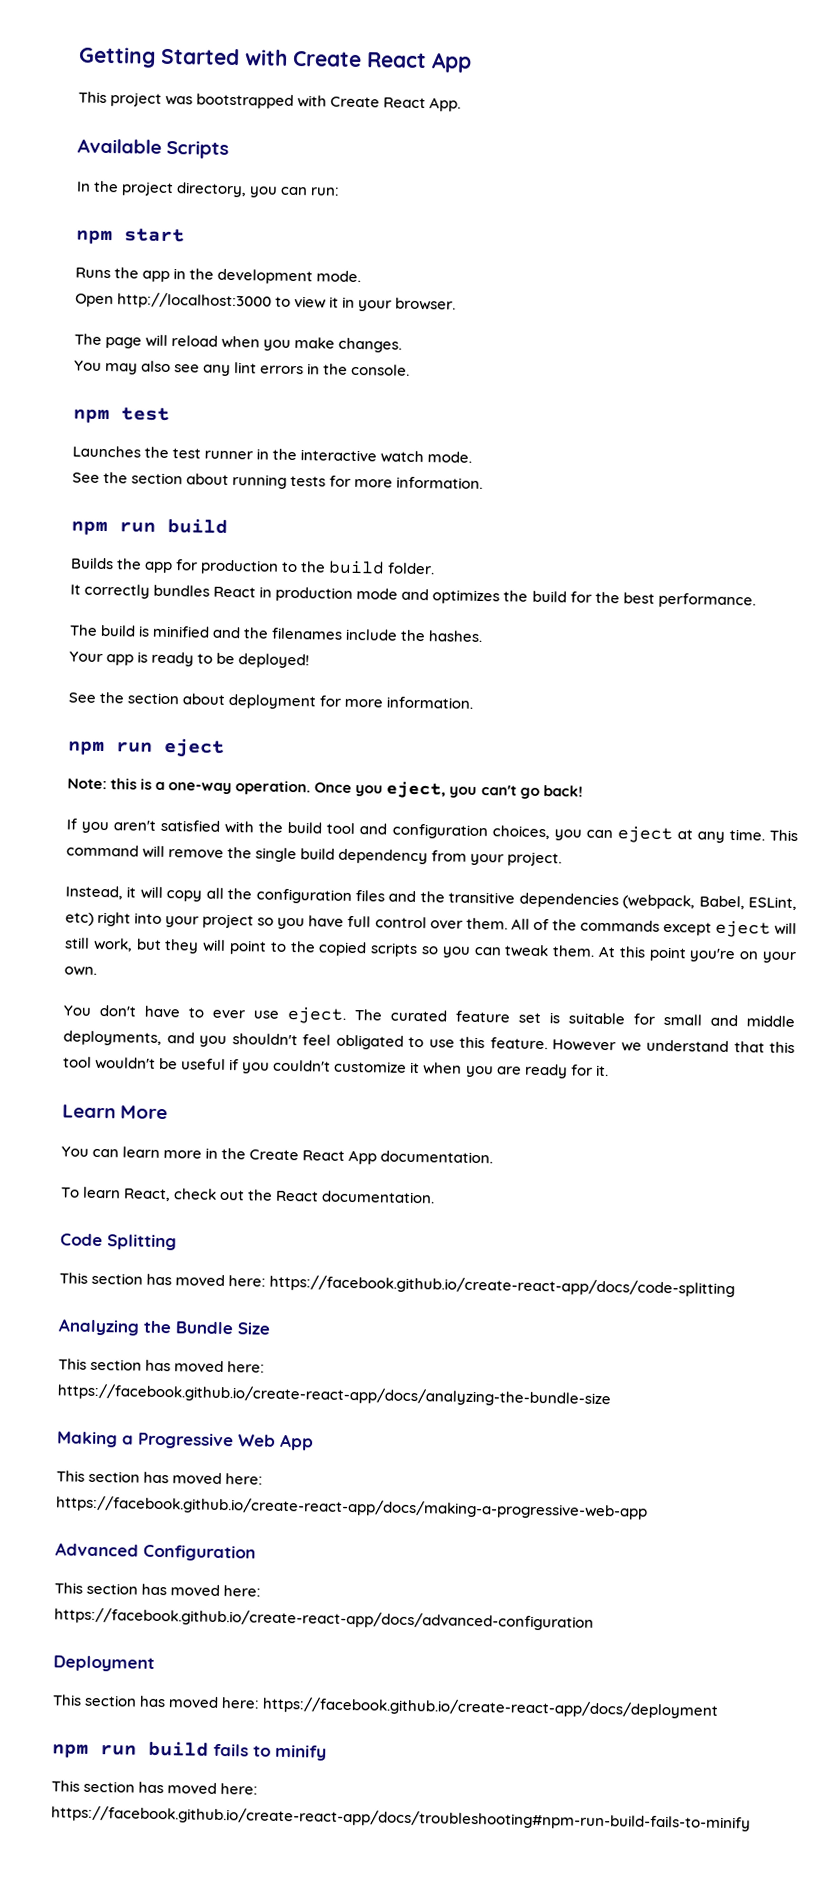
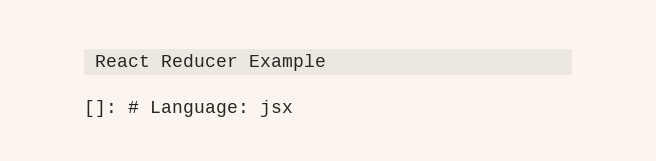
- Getting Started with Create React App
- This project was bootstrapped with Create React App.
- Available Scripts
- In the project directory, you can run:
- npm start
- Runs the app in the development mode.
- Open http://localhost:3000 to view it in your browser.
- The page will reload when you make changes.
- You may also see any lint errors in the console.
- npm test
- Launches the test runner in the interactive watch mode.
- See the section about running tests for more information.
- npm run build
- Builds the app for production to the build folder.
- It correctly bundles React in production mode and optimizes the build for the best performance.
- The build is minified and the filenames include the hashes.
- Your app is ready to be deployed!
- See the section about deployment for more information.
- npm run eject
- Note: this is a one-way operation. Once you eject, you can't go back!
- If you aren't satisfied with the build tool and configuration choices, you can eject at any time. This command will remove the single build dependency from your project.
- Instead, it will copy all the configuration files and the transitive dependencies (webpack, Babel, ESLint, etc) right into your project so you have full control over them. All of the commands except eject will still work, but they will point to the copied scripts so you can tweak them. At this point you're on your own.
- You don't have to ever use eject. The curated feature set is suitable for small and middle deployments, and you shouldn't feel obligated to use this feature. However we understand that this tool wouldn't be useful if you couldn't customize it when you are ready for it.
- Learn More
- You can learn more in the Create React App documentation.
- To learn React, check out the React documentation.
- Code Splitting
- This section has moved here: https://facebook.github.io/create-react-app/docs/code-splitting
- Analyzing the Bundle Size
- This section has moved here: https://facebook.github.io/create-react-app/docs/analyzing-the-bundle-size
- Making a Progressive Web App
- This section has moved here: https://facebook.github.io/create-react-app/docs/making-a-progressive-web-app
- Advanced Configuration
- This section has moved here: https://facebook.github.io/create-react-app/docs/advanced-configuration
- Deployment
- This section has moved here: https://facebook.github.io/create-react-app/docs/deployment
- npm run build fails to minify
- This section has moved here: https://facebook.github.io/create-react-app/docs/troubleshooting#npm-run-build-fails-to-minify
+ React Reducer Example
+ []: # Language: jsx

